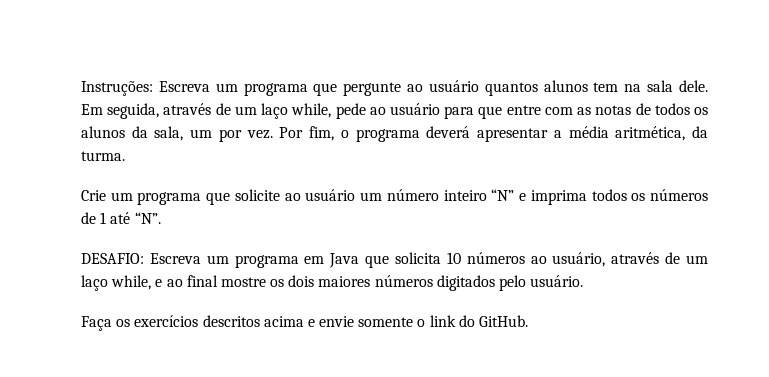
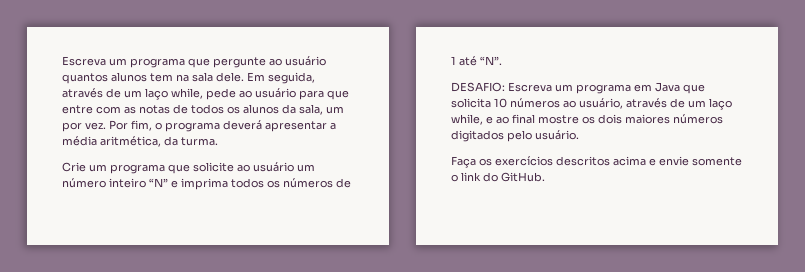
- Instruções: Escreva um programa que pergunte ao usuário quantos alunos tem na sala dele.
+ Escreva um programa que pergunte ao usuário quantos alunos tem na sala dele.

